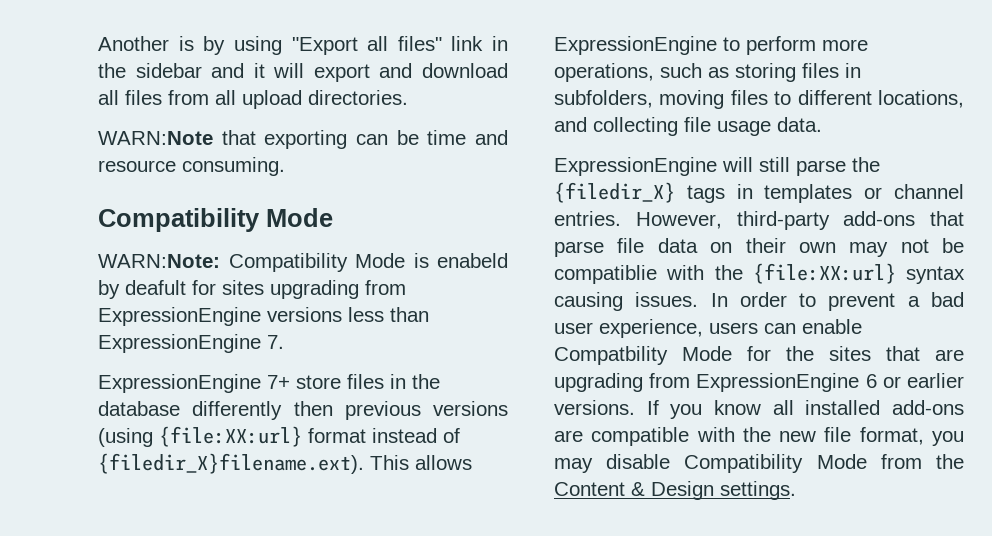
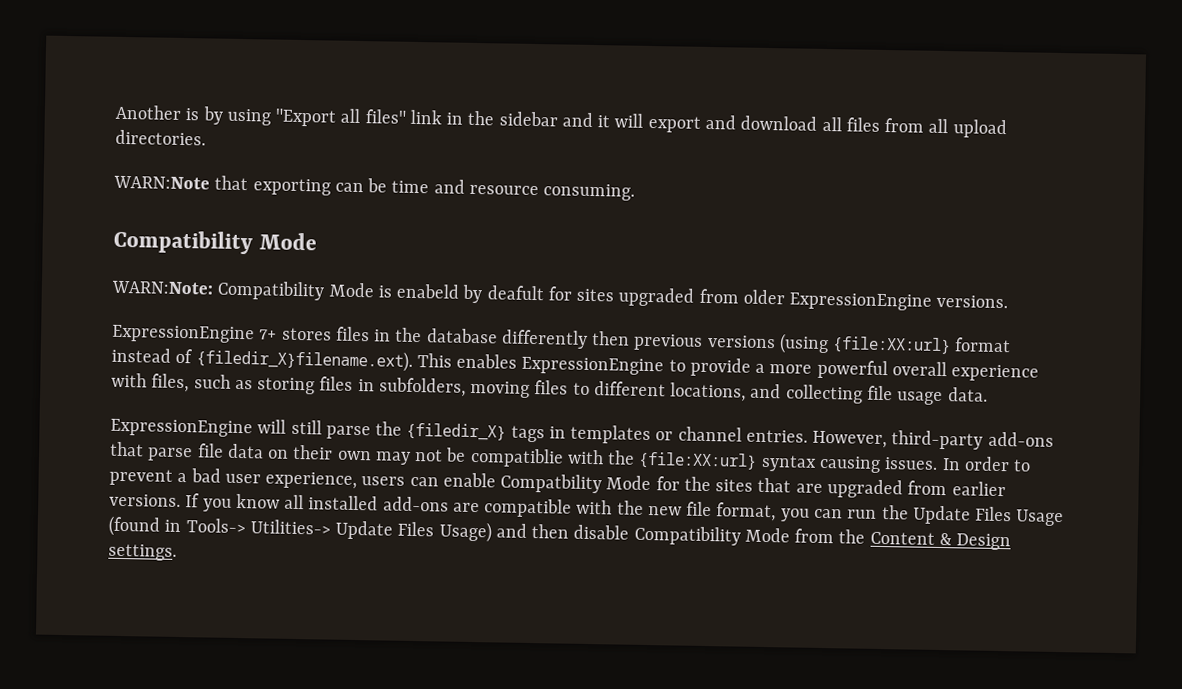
- WARN:Note: Compatibility Mode is enabeld by deafult for sites upgrading from ExpressionEngine versions less than ExpressionEngine 7.
+ WARN:Note: Compatibility Mode is enabeld by deafult for sites upgraded from older ExpressionEngine versions.
- ExpressionEngine 7+ store files in the database differently then previous versions (using {file:XX:url} format instead of {filedir_X}filename.ext). This allows ExpressionEngine to perform more operations, such as storing files in subfolders, moving files to different locations, and collecting file usage data.
+ ExpressionEngine 7+ stores files in the database differently then previous versions (using {file:XX:url} format instead of {filedir_X}filename.ext). This enables ExpressionEngine to provide a more powerful overall experience with files, such as storing files in subfolders, moving files to different locations, and collecting file usage data.
- In order to prevent a bad user experience, users can enable Compatbility Mode for the sites that are upgrading from ExpressionEngine 6 or earlier versions.
+ In order to prevent a bad user experience, users can enable Compatbility Mode for the sites that are upgraded from earlier versions.
- If you know all installed add-ons are compatible with the new file format, you may disable Compatibility Mode from the Content & Design settings.
+ If you know all installed add-ons are compatible with the new file format, you can run the Update Files Usage (found in Tools-> Utilities-> Update Files Usage) and then disable Compatibility Mode from the Content & Design settings.

